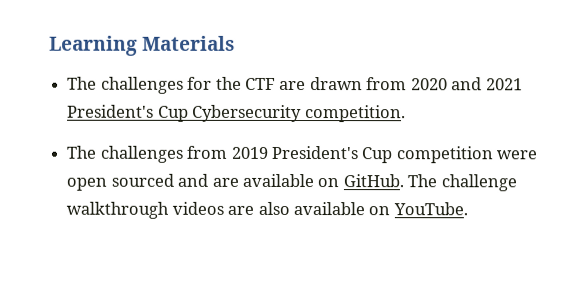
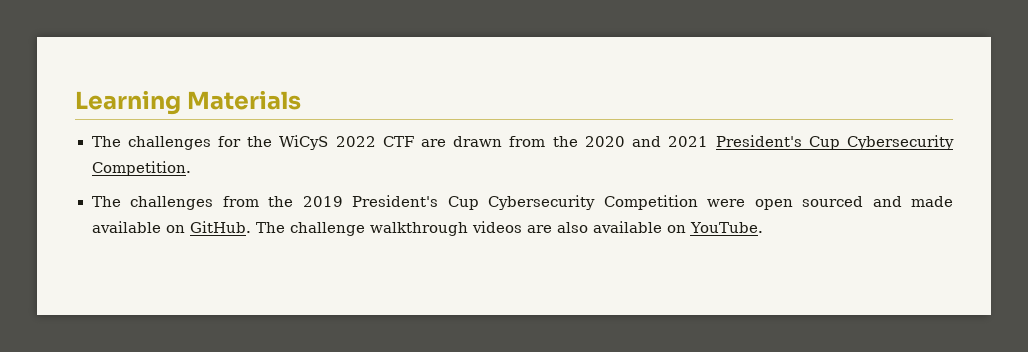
- The challenges for the CTF are drawn from 2020 and 2021 President's Cup Cybersecurity competition.
+ The challenges for the WiCyS 2022 CTF are drawn from the 2020 and 2021 President's Cup Cybersecurity Competition.
- The challenges from 2019 President's Cup competition were open sourced and are available on GitHub.
+ The challenges from the 2019 President's Cup Cybersecurity Competition were open sourced and made available on GitHub.

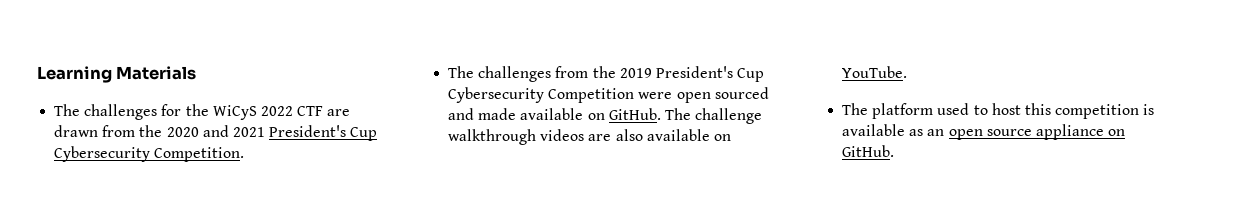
+ The platform used to host this competition is available as an open source appliance on GitHub.

